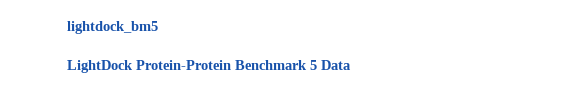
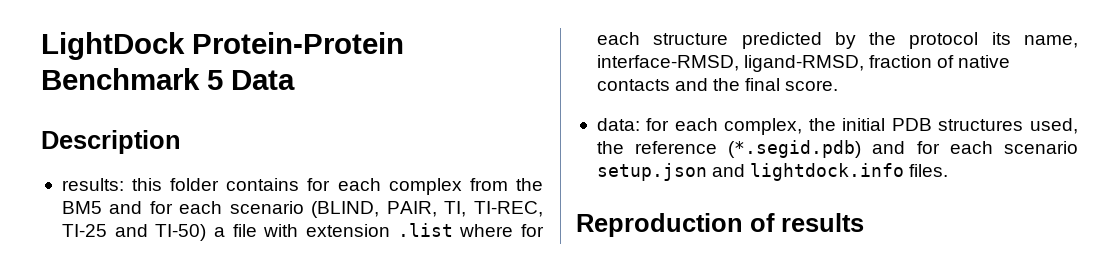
- lightdock_bm5
+ Description
+ results: this folder contains for each complex from the BM5 and for each scenario (BLIND, PAIR, TI, TI-REC, TI-25 and TI-50) a file with extension .list where for each structure predicted by the protocol its name, interface-RMSD, ligand-RMSD, fraction of native contacts and the final score.
+ data: for each complex, the initial PDB structures used, the reference (*.segid.pdb) and for each scenario setup.json and lightdock.info files.
+ Reproduction of results

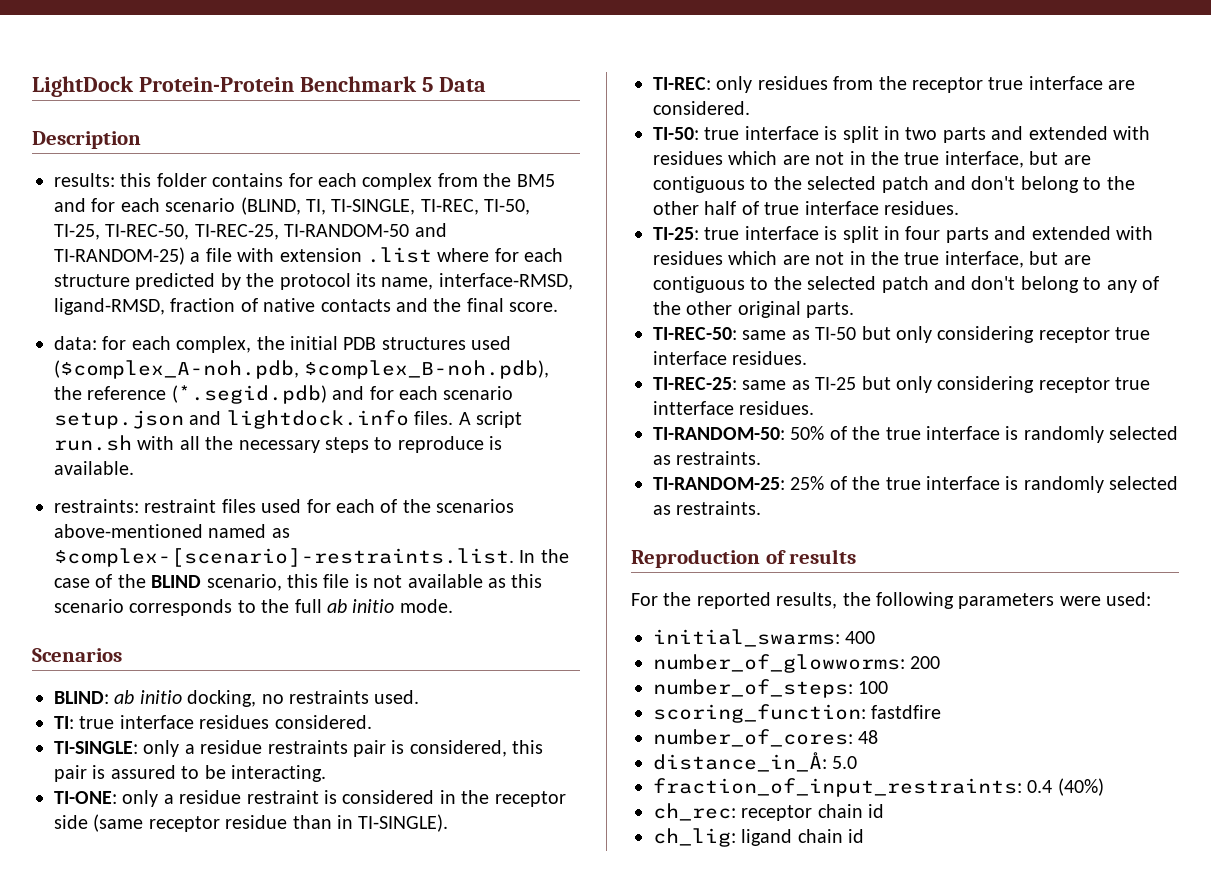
- results: this folder contains for each complex from the BM5 and for each scenario (BLIND, PAIR, TI, TI-REC, TI-25 and TI-50) a file with extension .list where for each structure predicted by the protocol its name, interface-RMSD, ligand-RMSD, fraction of native contacts and the final score.
+ results: this folder contains for each complex from the BM5 and for each scenario (BLIND, TI, TI-SINGLE, TI-REC, TI-50, TI-25, TI-REC-50, TI-REC-25, TI-RANDOM-50 and TI-RANDOM-25) a file with extension .list where for each structure predicted by the protocol its name, interface-RMSD, ligand-RMSD, fraction of native contacts and the final score.
- data: for each complex, the initial PDB structures used, the reference (*.segid.pdb) and for each scenario setup.json and lightdock.info files.
+ data: for each complex, the initial PDB structures used ($complex_A-noh.pdb, $complex_B-noh.pdb), the reference (*.segid.pdb) and for each scenario setup.json and lightdock.info files. A script run.sh with all the necessary steps to reproduce is available.
+ restraints: restraint files used for each of the scenarios above-mentioned named as $complex-[scenario]-restraints.list. In the case of the BLIND scenario, this file is not available as this scenario corresponds to the full ab initio mode.
+ Scenarios
+ BLIND: ab initio docking, no restraints used.
+ TI: true interface residues considered.
+ TI-SINGLE: only a residue restraints pair is considered, this pair is assured to be interacting.
+ TI-ONE: only a residue restraint is considered in the receptor side (same receptor residue than in TI-SINGLE).
+ TI-REC: only residues from the receptor true interface are considered.
+ TI-50: true interface is split in two parts and extended with residues which are not in the true interface, but are contiguous to the selected patch and don't belong to the other half of true interface residues.
+ TI-25: true interface is split in four parts and extended with residues which are not in the true interface, but are contiguous to the selected patch and don't belong to any of the other original parts.
+ TI-REC-50: same as TI-50 but only considering receptor true interface residues.
+ TI-REC-25: same as TI-25 but only considering receptor true intterface residues.
+ TI-RANDOM-50: 50% of the true interface is randomly selected as restraints.
+ TI-RANDOM-25: 25% of the true interface is randomly selected as restraints.
  Reproduction of results
+ For the reported results, the following parameters were used:
+ initial_swarms: 400
+ number_of_glowworms: 200
+ number_of_steps: 100
+ scoring_function: fastdfire
+ number_of_cores: 48
+ distance_in_Å: 5.0
+ fraction_of_input_restraints: 0.4 (40%)
+ ch_rec: receptor chain id
+ ch_lig: ligand chain id

